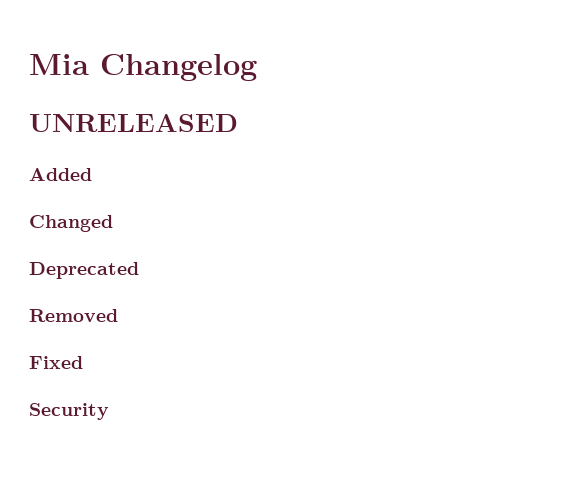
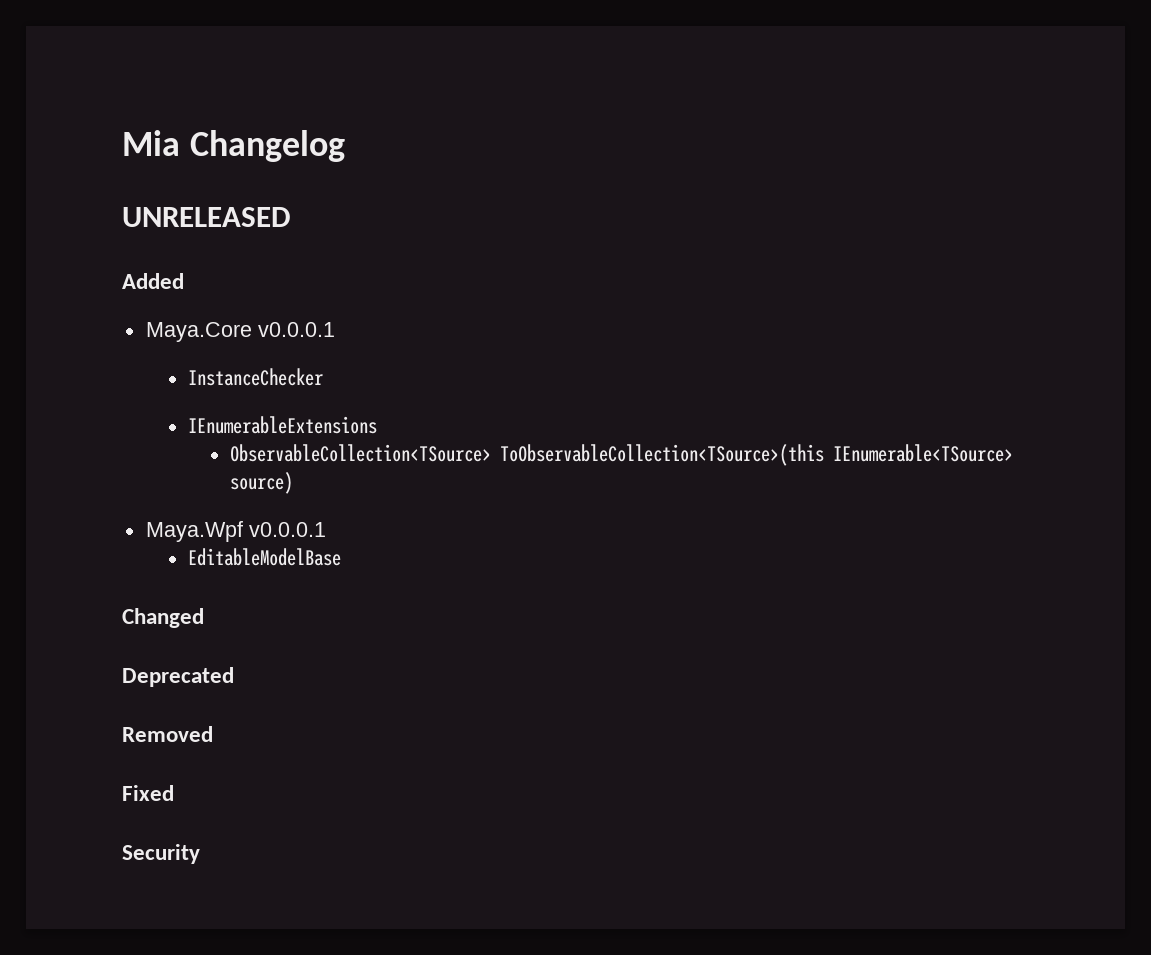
+ Maya.Core v0.0.0.1
+ InstanceChecker
+ IEnumerableExtensions
+ ObservableCollection<TSource> ToObservableCollection<TSource>(this IEnumerable<TSource> source)
+ Maya.Wpf v0.0.0.1
+ EditableModelBase

